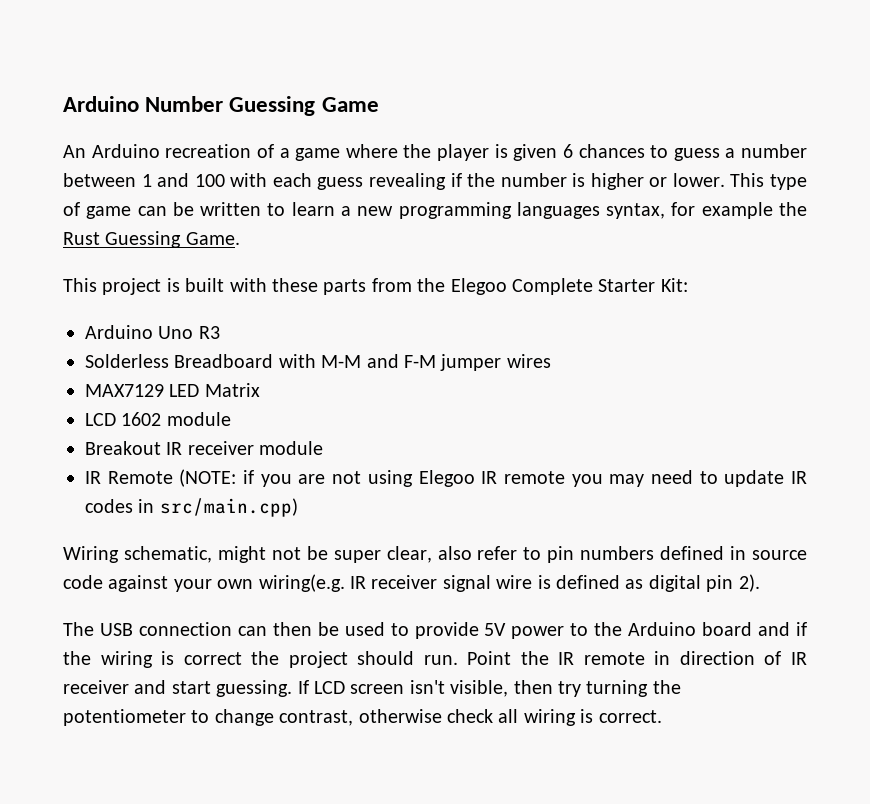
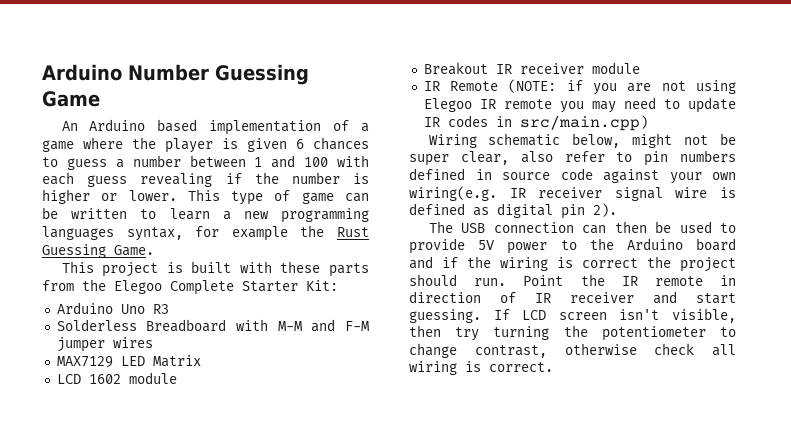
- An Arduino recreation of a game where the player is given 6 chances to guess a number between 1 and 100 with each guess revealing if the number is higher or lower.
+ An Arduino based implementation of a game where the player is given 6 chances to guess a number between 1 and 100 with each guess revealing if the number is higher or lower.
- Wiring schematic, might not be super clear, also refer to pin numbers defined in source code against your own wiring(e.g. IR receiver signal wire is defined as digital pin 2).
+ Wiring schematic below, might not be super clear, also refer to pin numbers defined in source code against your own wiring(e.g. IR receiver signal wire is defined as digital pin 2).

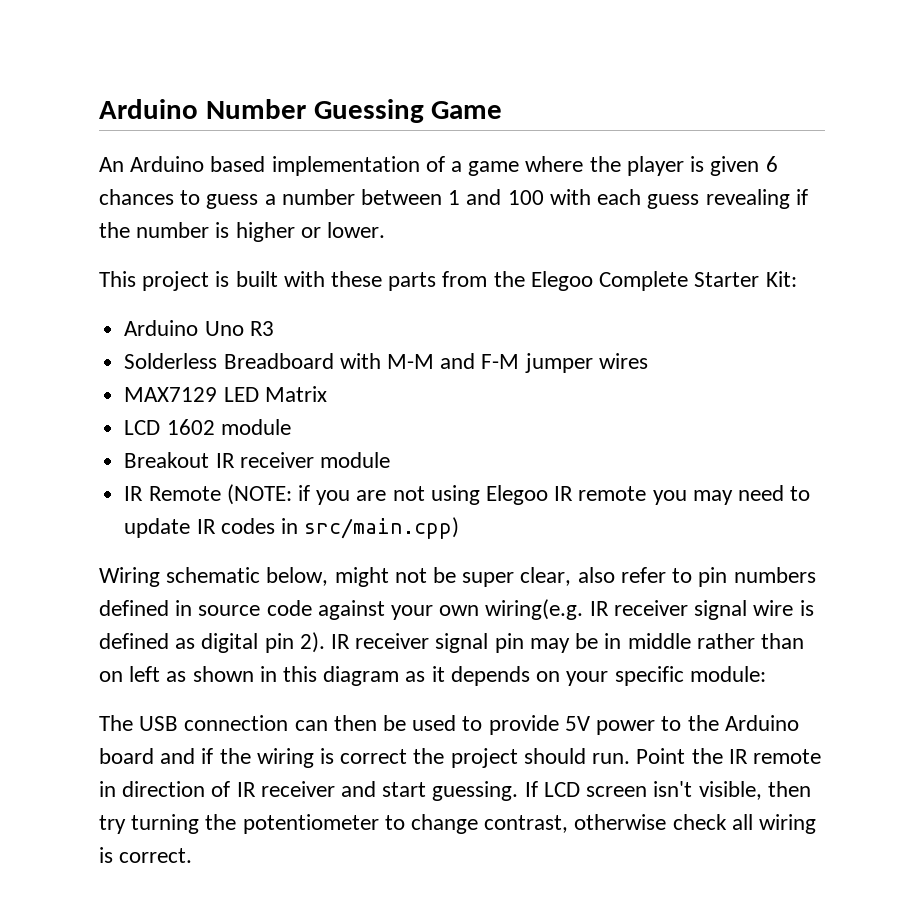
- This type of game can be written to learn a new programming languages syntax, for example the Rust Guessing Game.
+ IR receiver signal pin may be in middle rather than on left as shown in this diagram as it depends on your specific module:

